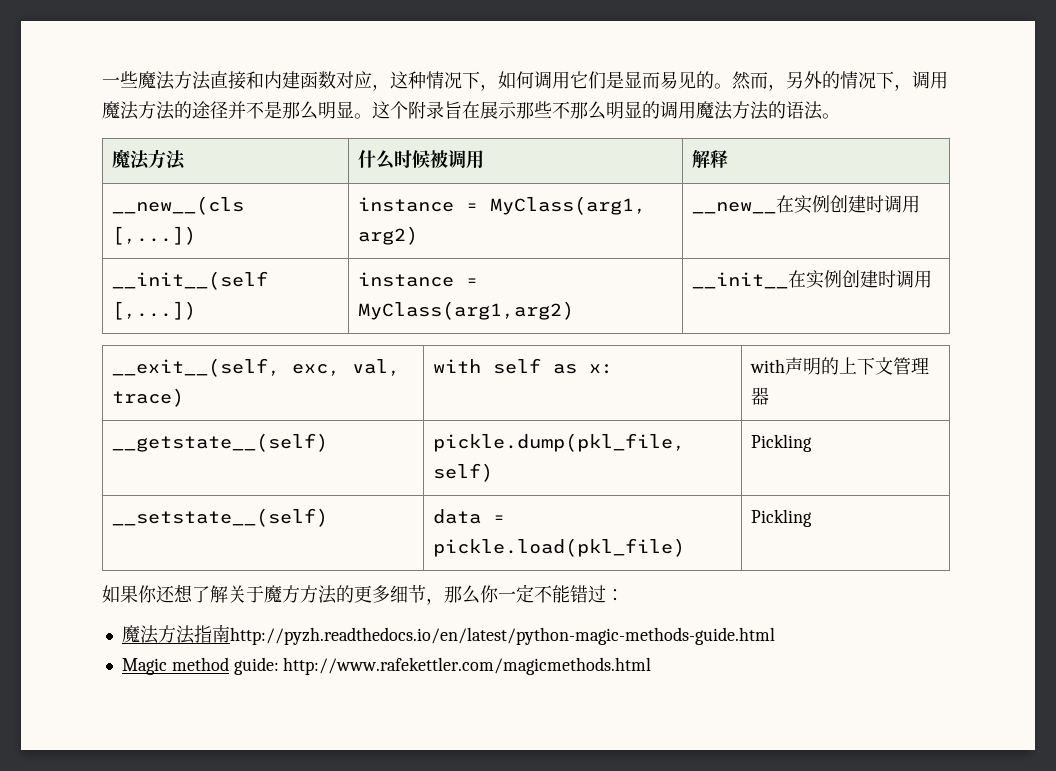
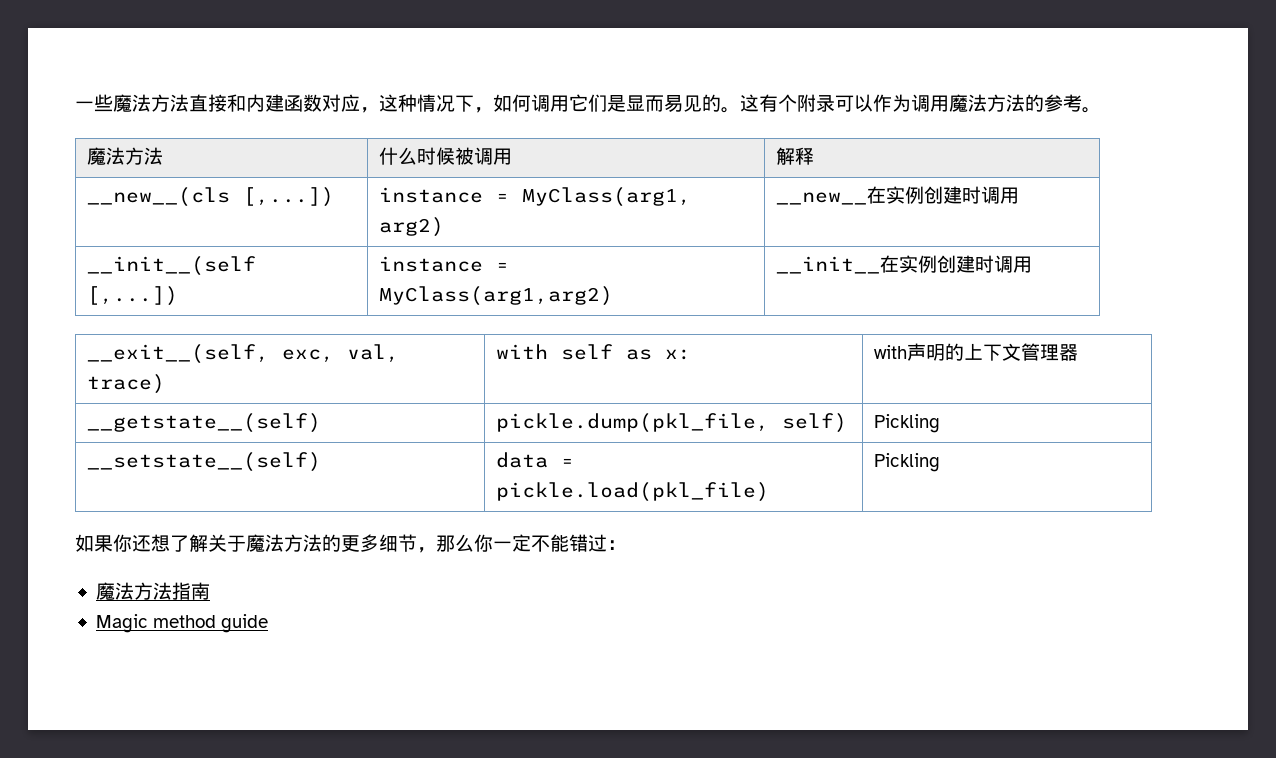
- 然而，另外的情况下，调用魔法方法的途径并不是那么明显。这个附录旨在展示那些不那么明显的调用魔法方法的语法。
+ 这有个附录可以作为调用魔法方法的参考。
- 如果你还想了解关于魔方方法的更多细节，那么你一定不能错过：
+ 如果你还想了解关于魔法方法的更多细节，那么你一定不能错过：
- 魔法方法指南http://pyzh.readthedocs.io/en/latest/python-magic-methods-guide.html
+ 魔法方法指南
- Magic method guide: http://www.rafekettler.com/magicmethods.html
+ Magic method guide

